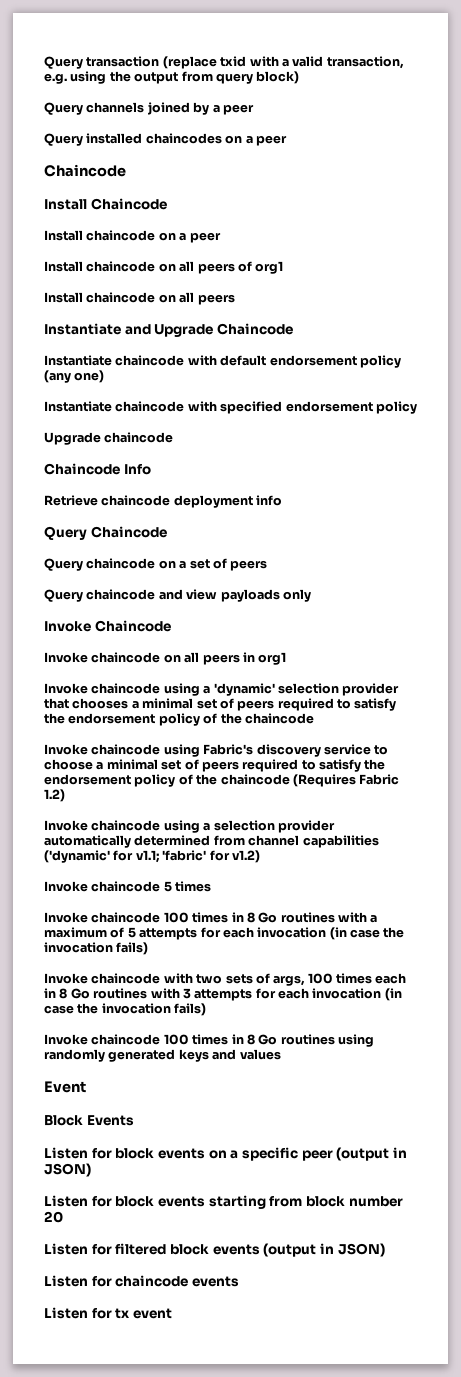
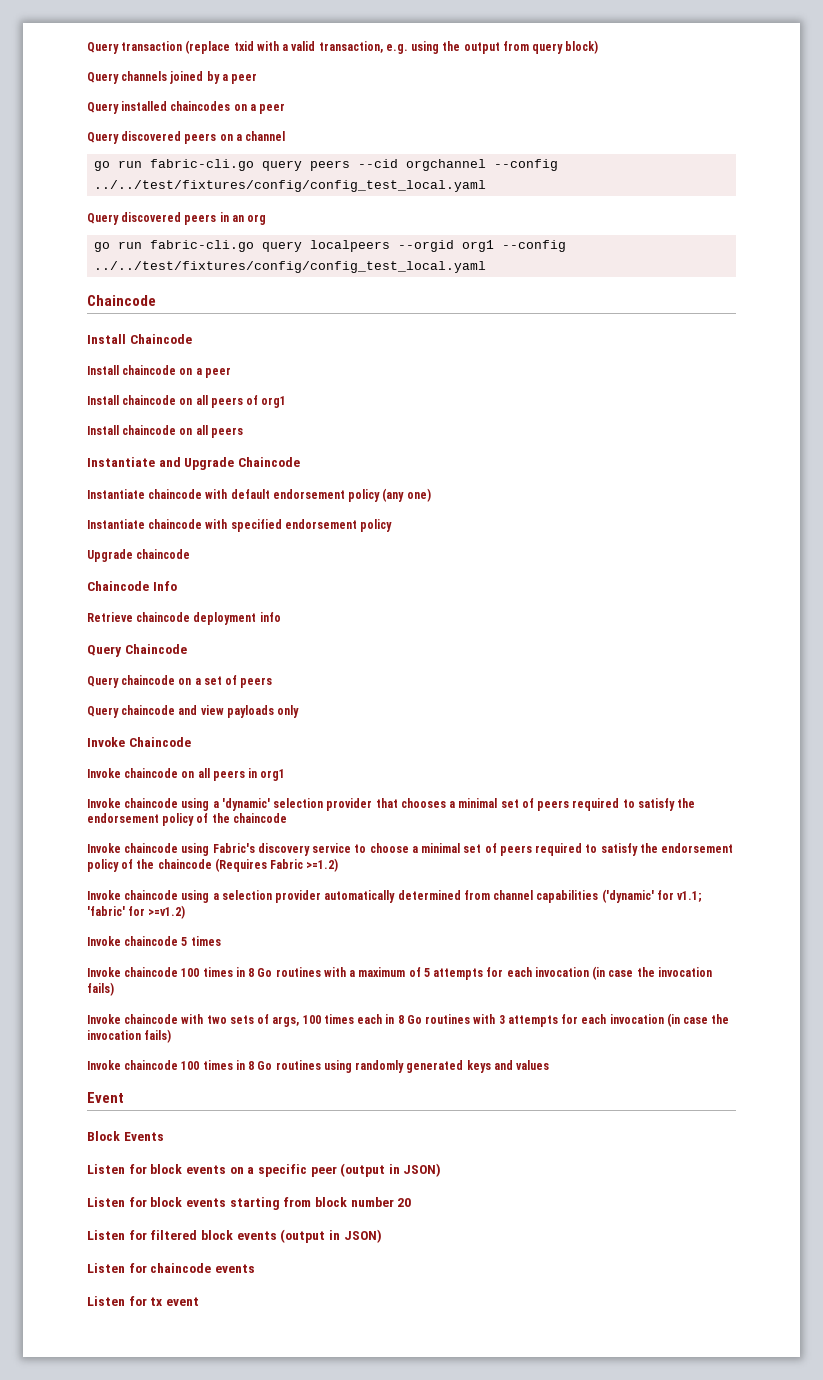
+ Query discovered peers on a channel
+ go run fabric-cli.go query peers --cid orgchannel --config ../../test/fixtures/config/config_test_local.yaml
+ Query discovered peers in an org
+ go run fabric-cli.go query localpeers --orgid org1 --config ../../test/fixtures/config/config_test_local.yaml
- Invoke chaincode using Fabric's discovery service to choose a minimal set of peers required to satisfy the endorsement policy of the chaincode (Requires Fabric 1.2)
+ Invoke chaincode using Fabric's discovery service to choose a minimal set of peers required to satisfy the endorsement policy of the chaincode (Requires Fabric >=1.2)
- Invoke chaincode using a selection provider automatically determined from channel capabilities ('dynamic' for v1.1; 'fabric' for v1.2)
+ Invoke chaincode using a selection provider automatically determined from channel capabilities ('dynamic' for v1.1; 'fabric' for >=v1.2)

